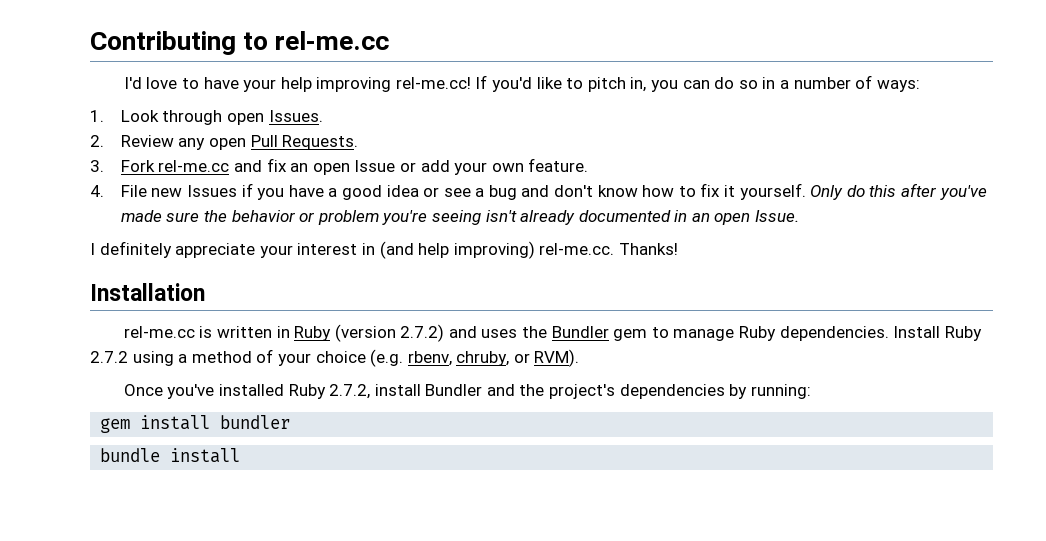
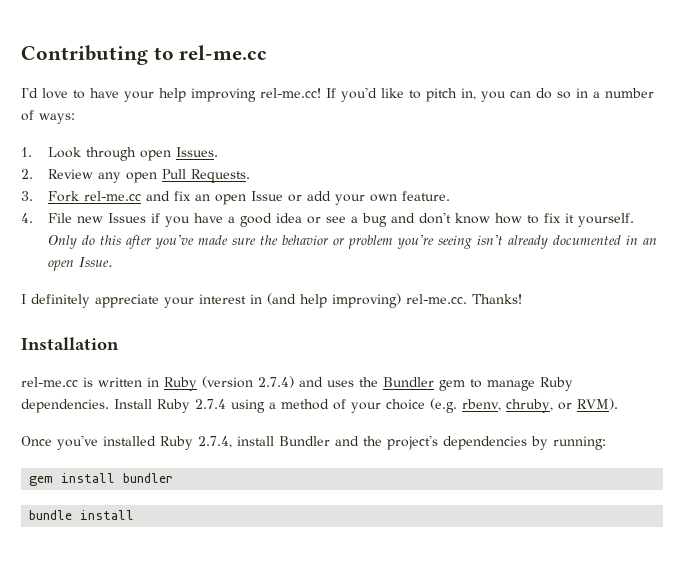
- rel-me.cc is written in Ruby (version 2.7.2) and uses the Bundler gem to manage Ruby dependencies.
+ rel-me.cc is written in Ruby (version 2.7.4) and uses the Bundler gem to manage Ruby dependencies.
- Install Ruby 2.7.2 using a method of your choice (e.g. rbenv, chruby, or RVM).
+ Install Ruby 2.7.4 using a method of your choice (e.g. rbenv, chruby, or RVM).
- Once you've installed Ruby 2.7.2, install Bundler and the project's dependencies by running:
+ Once you've installed Ruby 2.7.4, install Bundler and the project's dependencies by running:

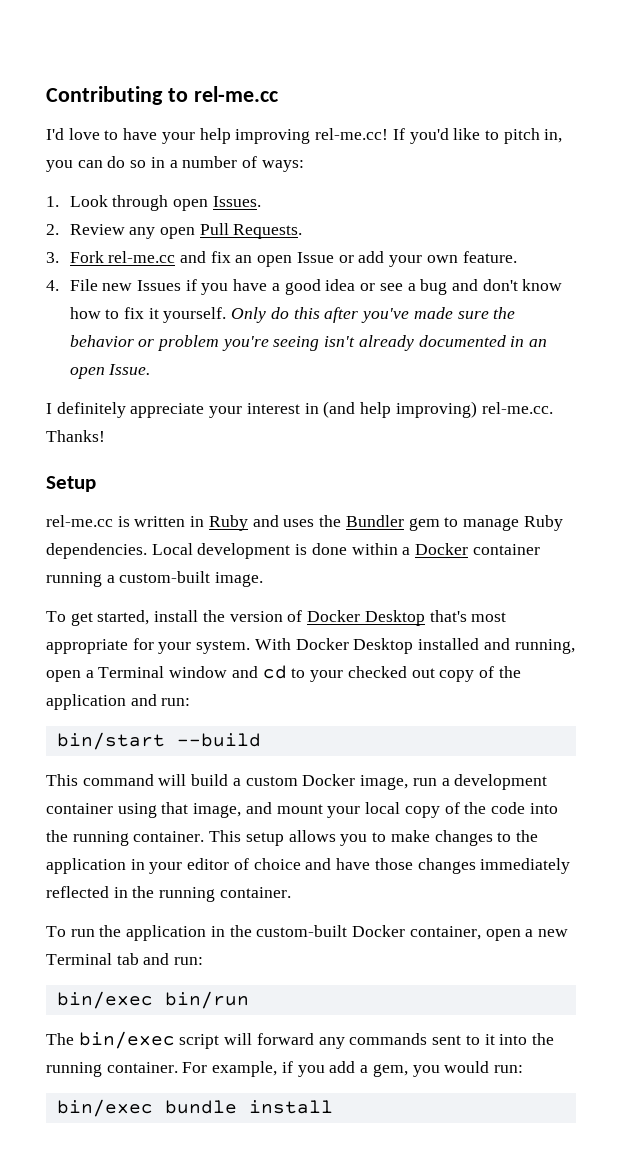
- Installation
+ Setup
- rel-me.cc is written in Ruby (version 2.7.4) and uses the Bundler gem to manage Ruby dependencies.
+ rel-me.cc is written in Ruby and uses the Bundler gem to manage Ruby dependencies.
- Install Ruby 2.7.4 using a method of your choice (e.g. rbenv, chruby, or RVM).
- Once you've installed Ruby 2.7.4, install Bundler and the project's dependencies by running:
- gem install bundler
- bundle install
+ Local development is done within a Docker container running a custom-built image.
+ To get started, install the version of Docker Desktop that's most appropriate for your system. With Docker Desktop installed and running, open a Terminal window and cd to your checked out copy of the application and run:
+ bin/start --build
+ This command will build a custom Docker image, run a development container using that image, and mount your local copy of the code into the running container. This setup allows you to make changes to the application in your editor of choice and have those changes immediately reflected in the running container.
+ To run the application in the custom-built Docker container, open a new Terminal tab and run:
+ bin/exec bin/run
+ The bin/exec script will forward any commands sent to it into the running container. For example, if you add a gem, you would run:
+ bin/exec bundle install

